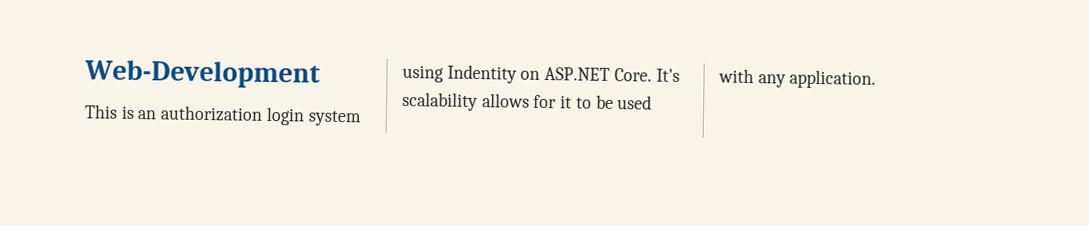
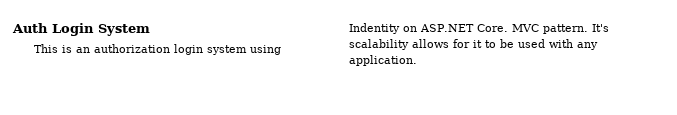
- Web-Development
+ Auth Login System
+ MVC pattern.

